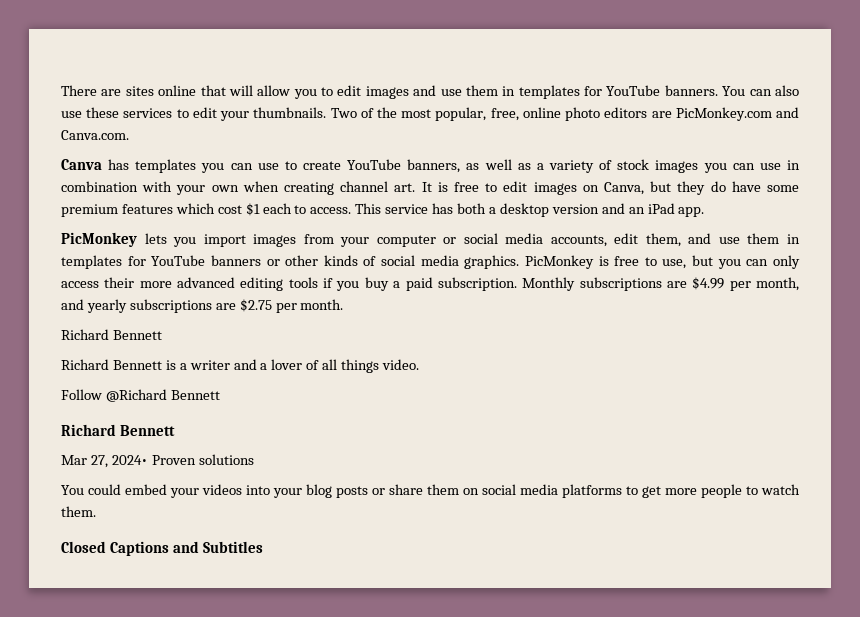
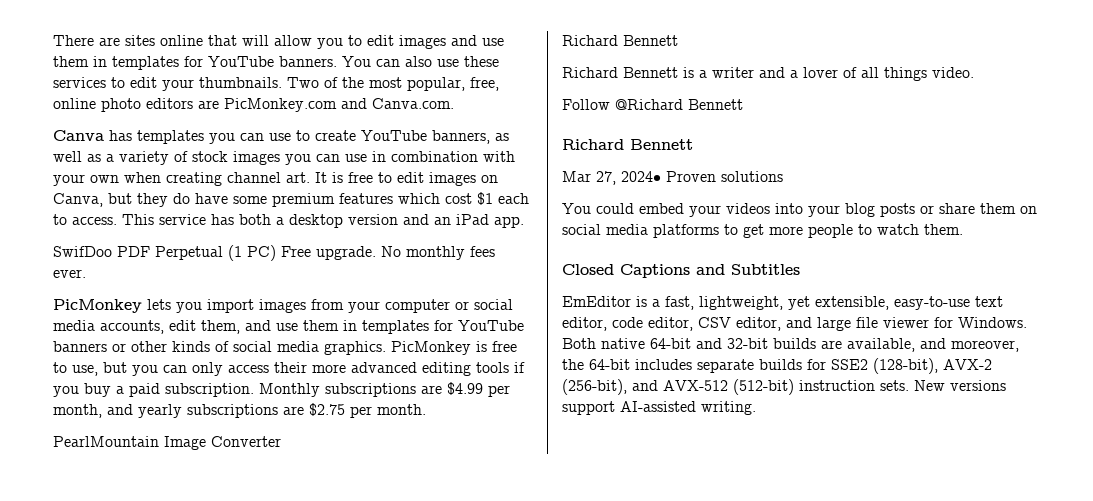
+ SwifDoo PDF Perpetual (1 PC) Free upgrade. No monthly fees ever.
+ PearlMountain Image Converter
+ EmEditor is a fast, lightweight, yet extensible, easy-to-use text editor, code editor, CSV editor, and large file viewer for Windows. Both native 64-bit and 32-bit builds are available, and moreover, the 64-bit includes separate builds for SSE2 (128-bit), AVX-2 (256-bit), and AVX-512 (512-bit) instruction sets. New versions support AI-assisted writing.

